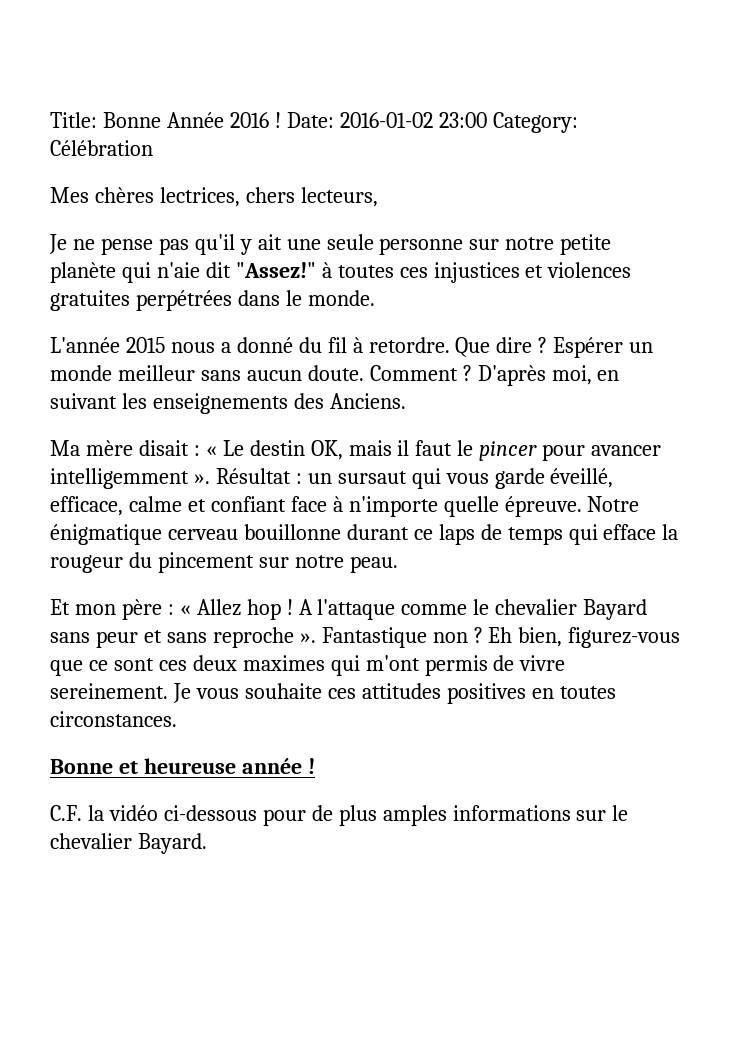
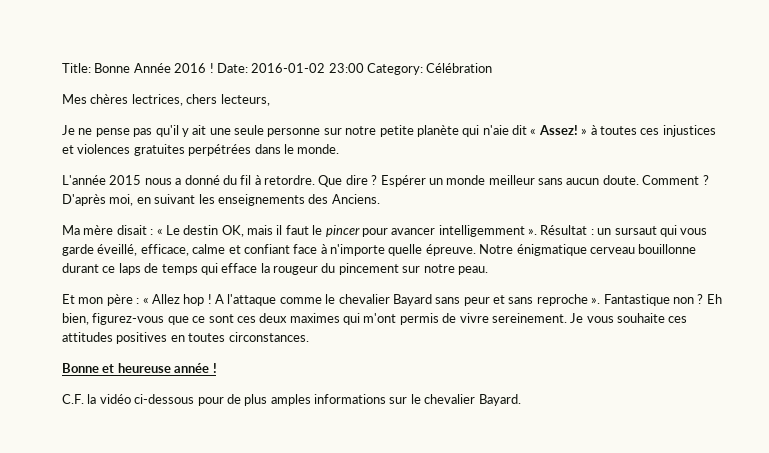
- Je ne pense pas qu'il y ait une seule personne sur notre petite planète qui n'aie dit "Assez!" à toutes ces injustices et violences gratuites perpétrées dans le monde.
+ Je ne pense pas qu'il y ait une seule personne sur notre petite planète qui n'aie dit « Assez! » à toutes ces injustices et violences gratuites perpétrées dans le monde.

